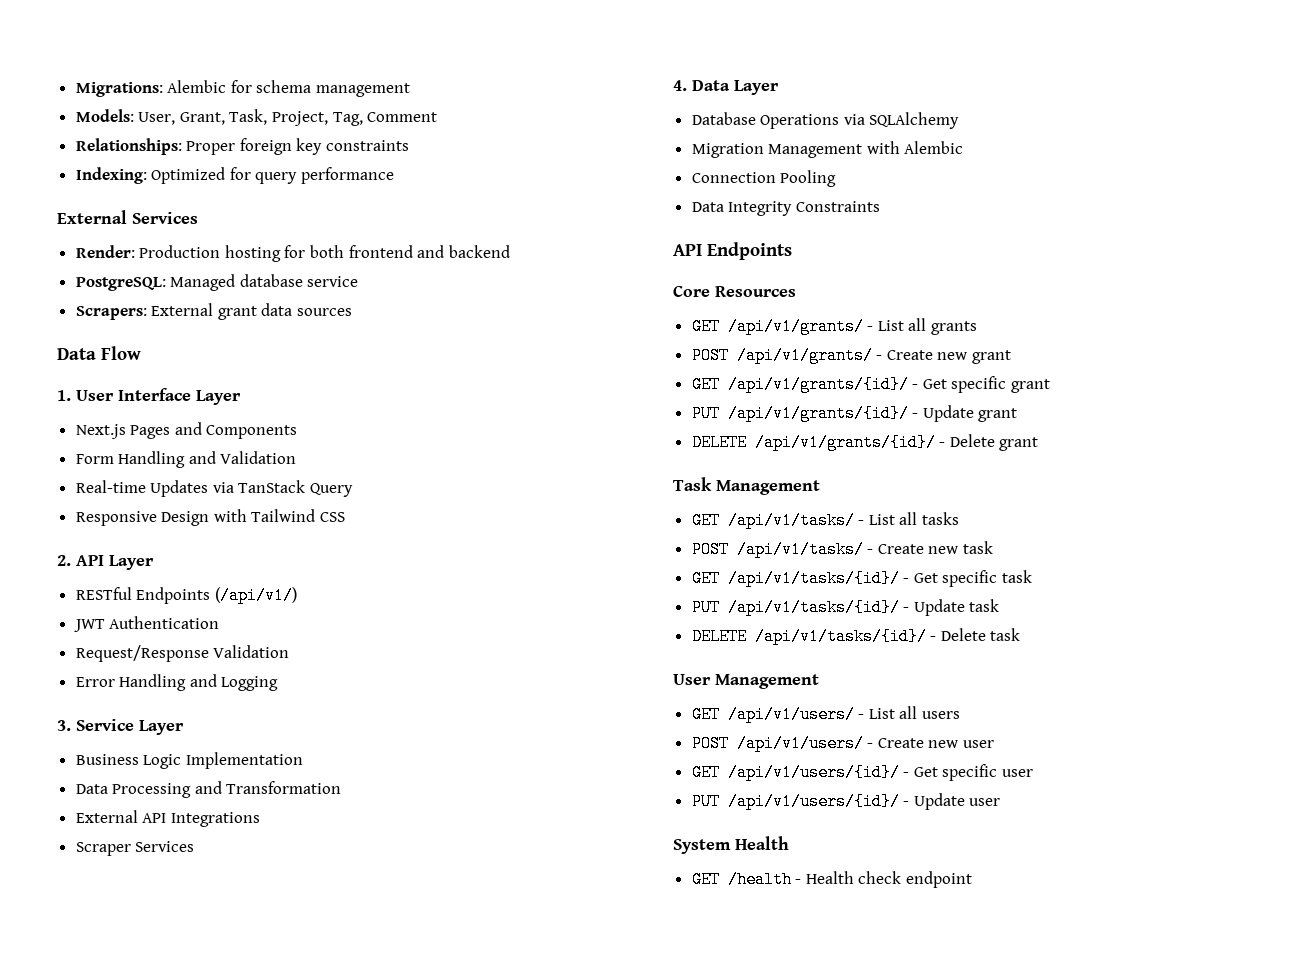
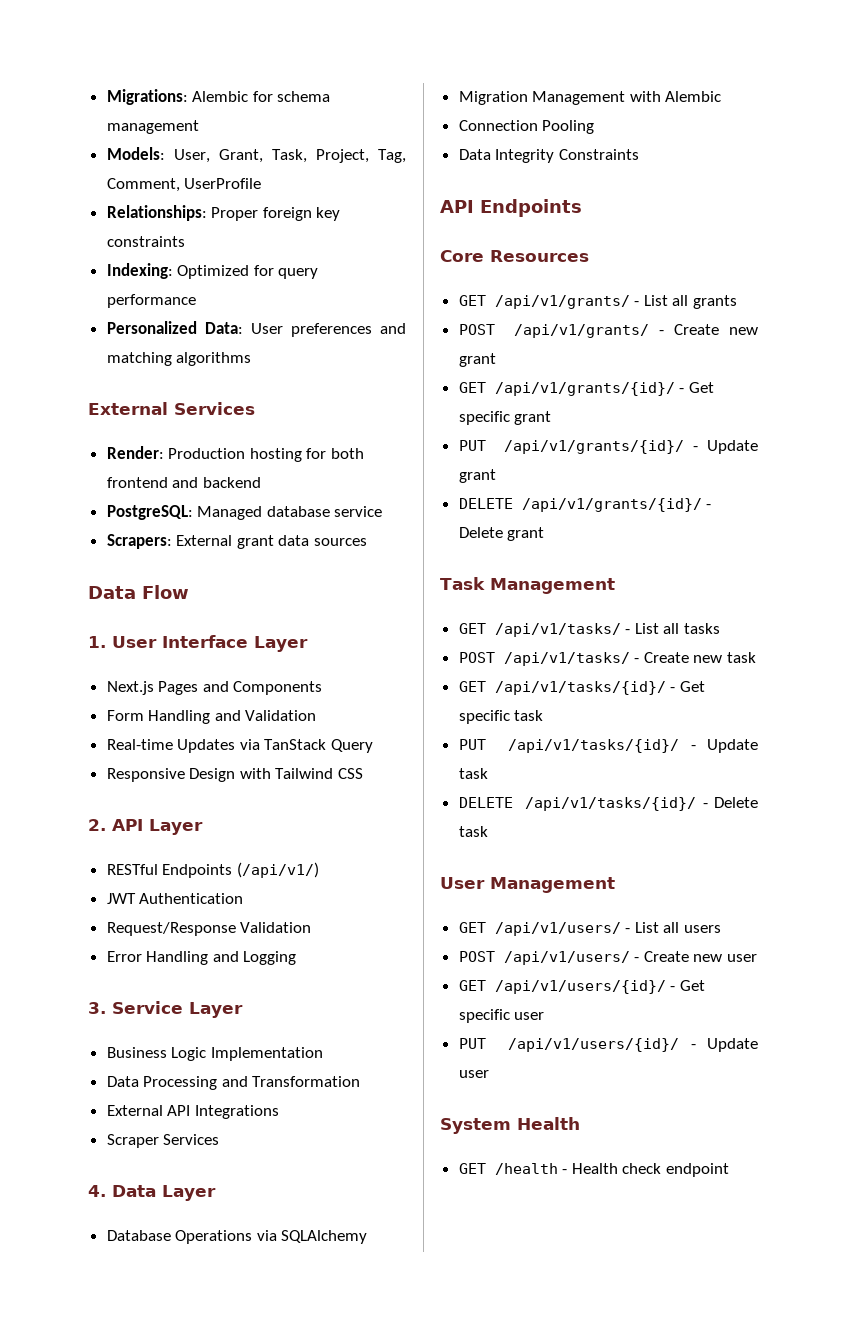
- Models: User, Grant, Task, Project, Tag, Comment
+ Models: User, Grant, Task, Project, Tag, Comment, UserProfile
+ Personalized Data: User preferences and matching algorithms

